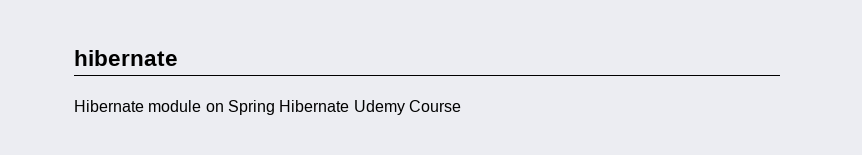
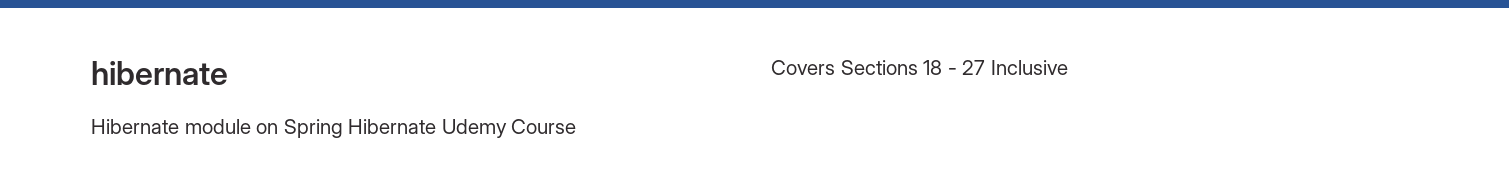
+ Covers Sections 18 - 27 Inclusive

